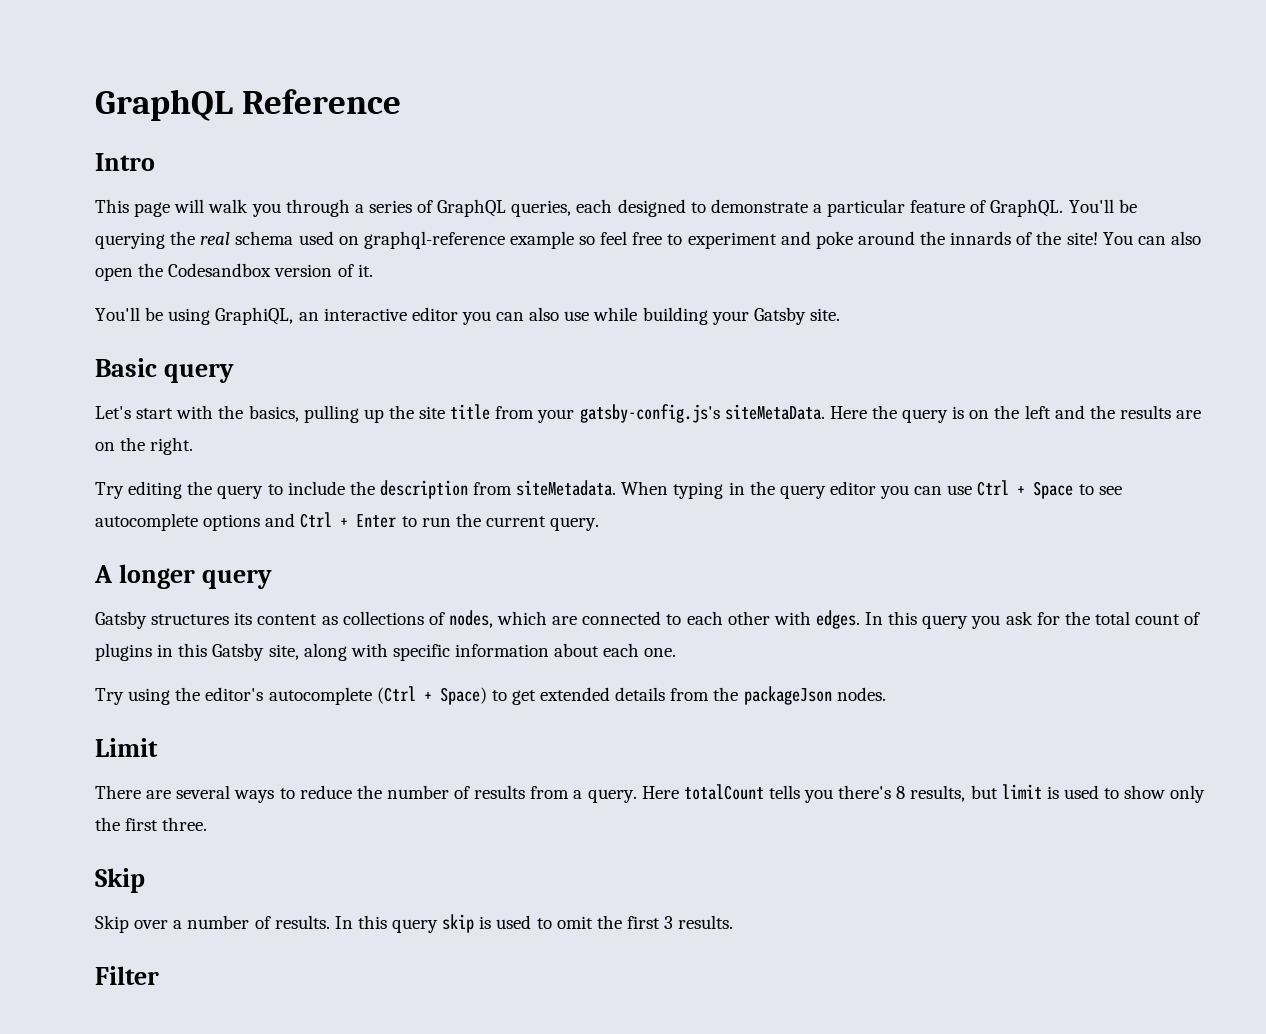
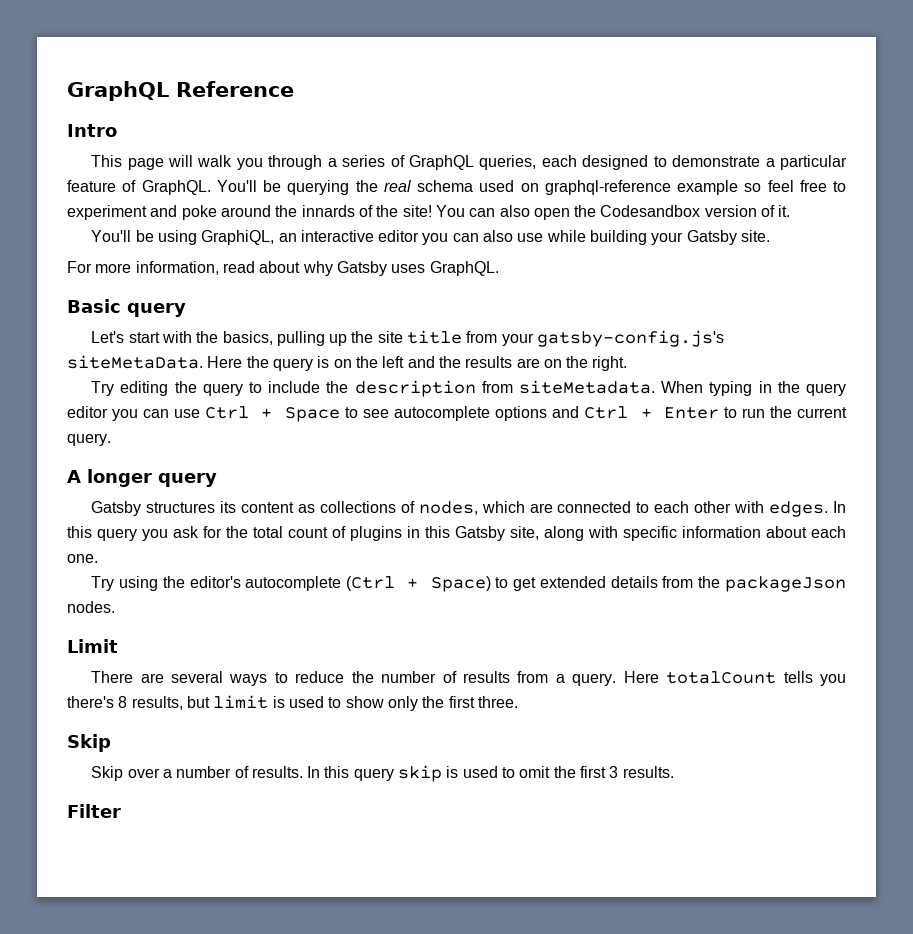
+ For more information, read about why Gatsby uses GraphQL.

